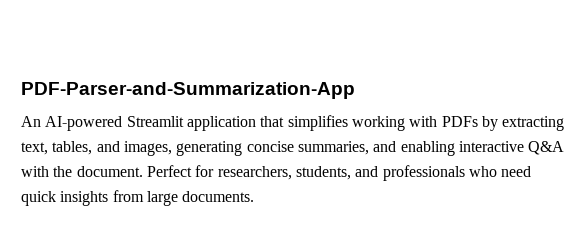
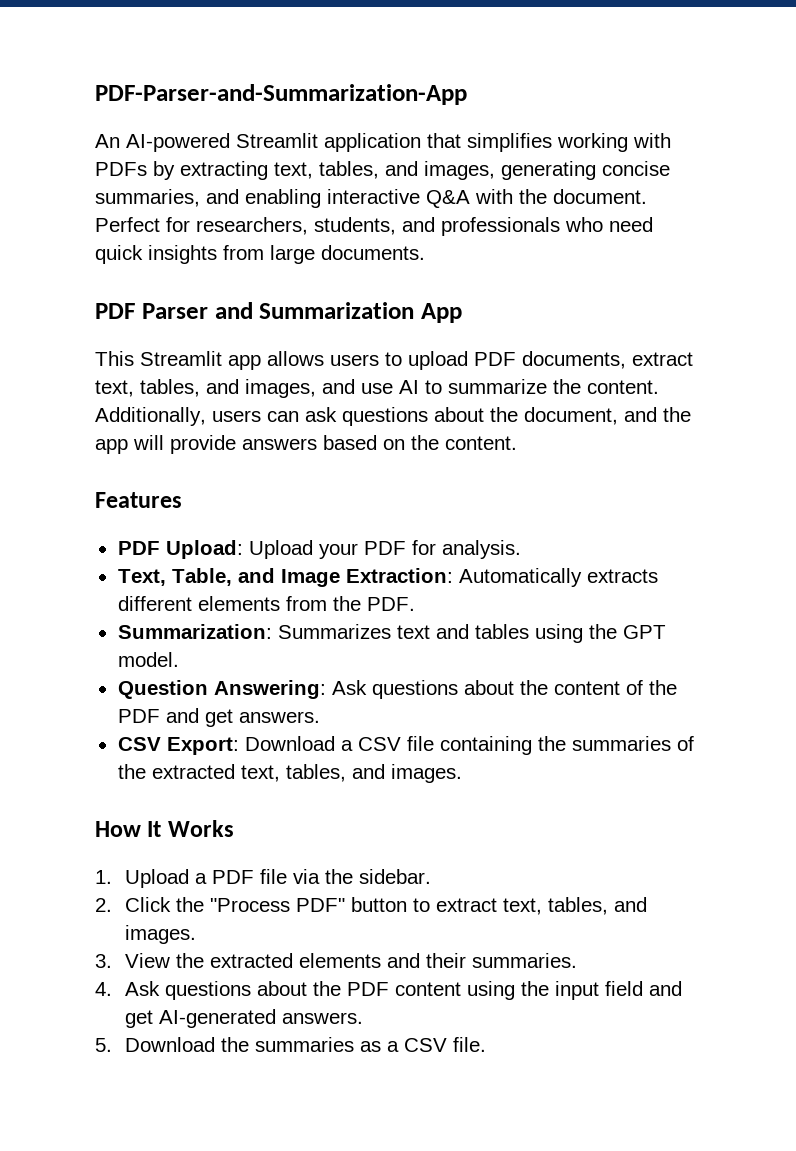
+ PDF Parser and Summarization App
+ This Streamlit app allows users to upload PDF documents, extract text, tables, and images, and use AI to summarize the content. Additionally, users can ask questions about the document, and the app will provide answers based on the content.
+ Features
+ PDF Upload: Upload your PDF for analysis.
+ Text, Table, and Image Extraction: Automatically extracts different elements from the PDF.
+ Summarization: Summarizes text and tables using the GPT model.
+ Question Answering: Ask questions about the content of the PDF and get answers.
+ CSV Export: Download a CSV file containing the summaries of the extracted text, tables, and images.
+ How It Works
+ 1. Upload a PDF file via the sidebar.
+ 2. Click the "Process PDF" button to extract text, tables, and images.
+ 3. View the extracted elements and their summaries.
+ 4. Ask questions about the PDF content using the input field and get AI-generated answers.
+ 5. Download the summaries as a CSV file.

